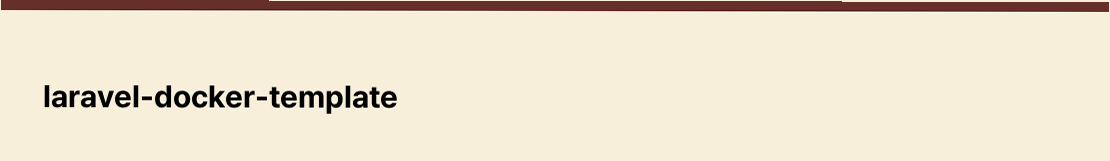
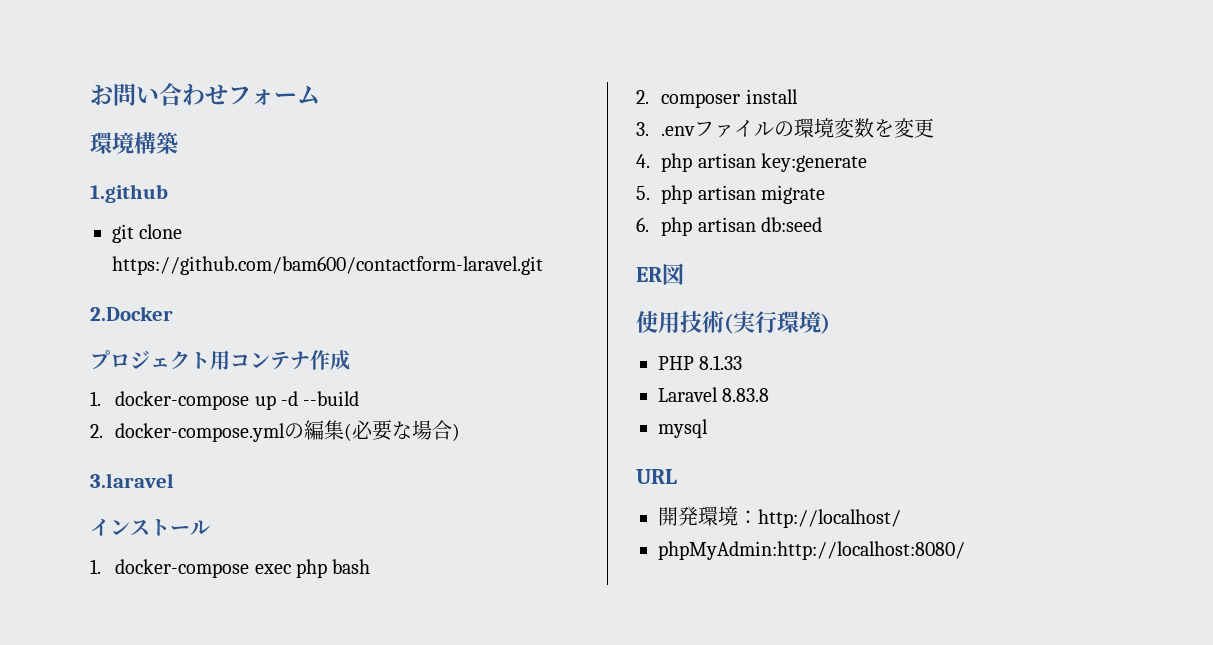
- laravel-docker-template
+ お問い合わせフォーム
+ 環境構築
+ 1.github
+ git clone https://github.com/bam600/contactform-laravel.git
+ 2.Docker
+ プロジェクト用コンテナ作成
+ 1. docker-compose up -d --build
+ 2. docker-compose.ymlの編集(必要な場合)
+ 3.laravel
+ インストール
+ 1. docker-compose exec php bash
+ 2. composer install
+ 3. .envファイルの環境変数を変更
+ 4. php artisan key:generate
+ 5. php artisan migrate
+ 6. php artisan db:seed
+ ER図
+ 使用技術(実行環境)
+ PHP 8.1.33
+ Laravel 8.83.8
+ mysql
+ URL
+ 開発環境：http://localhost/
+ phpMyAdmin:http://localhost:8080/

